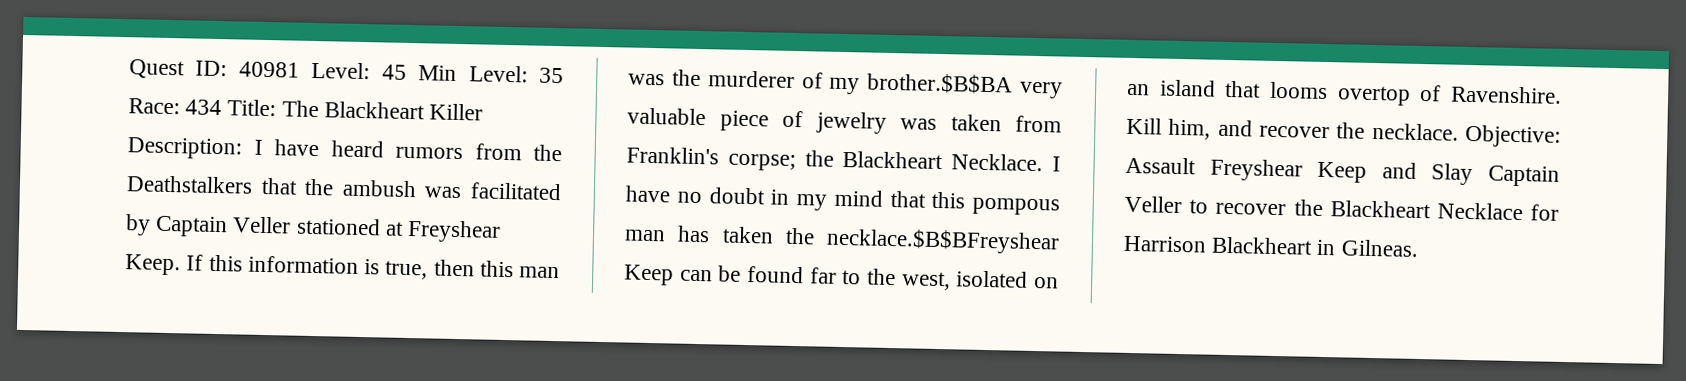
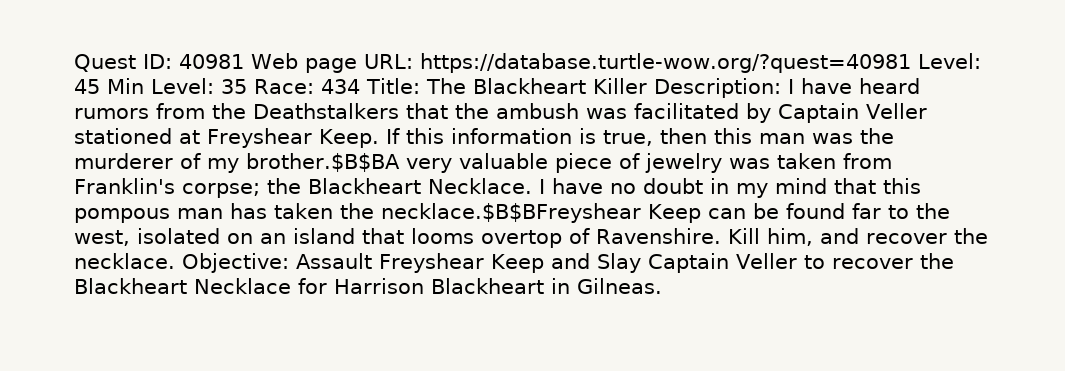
- Quest ID: 40981 Level: 45 Min Level: 35 Race: 434 Title: The Blackheart Killer Description: I have heard rumors from the Deathstalkers that the ambush was facilitated by Captain Veller stationed at Freyshear Keep.
+ Quest ID: 40981 Web page URL: https://database.turtle-wow.org/?quest=40981 Level: 45 Min Level: 35 Race: 434 Title: The Blackheart Killer Description: I have heard rumors from the Deathstalkers that the ambush was facilitated by Captain Veller stationed at Freyshear Keep.

